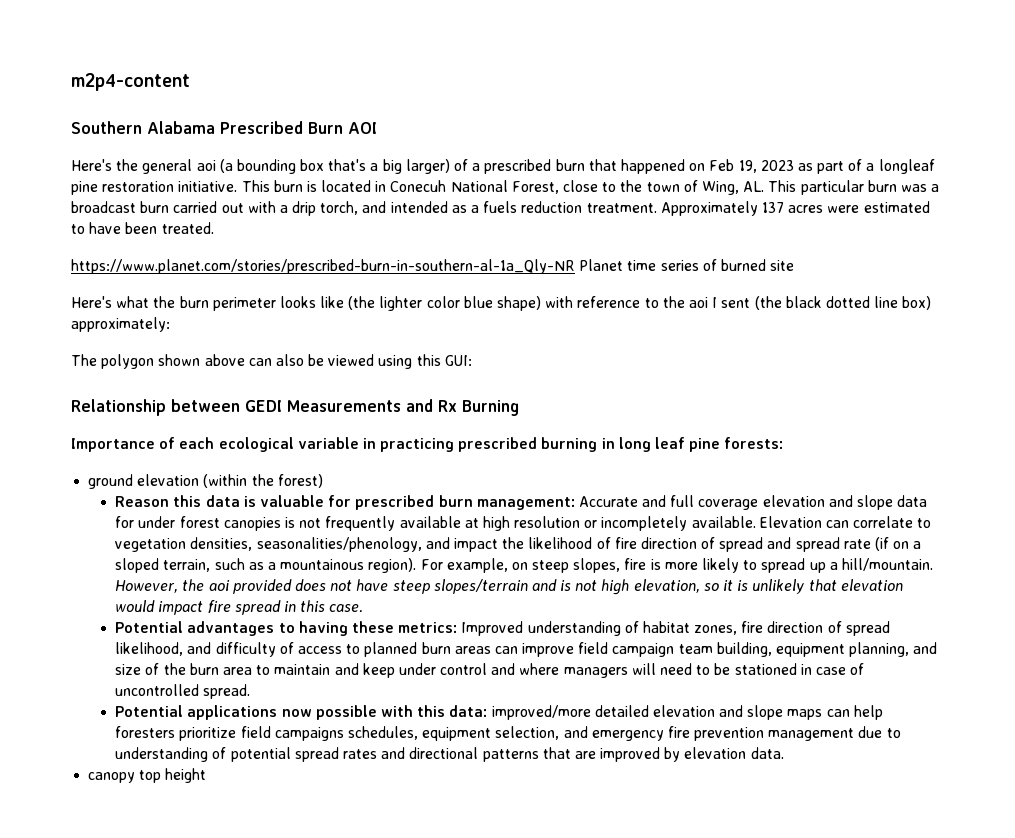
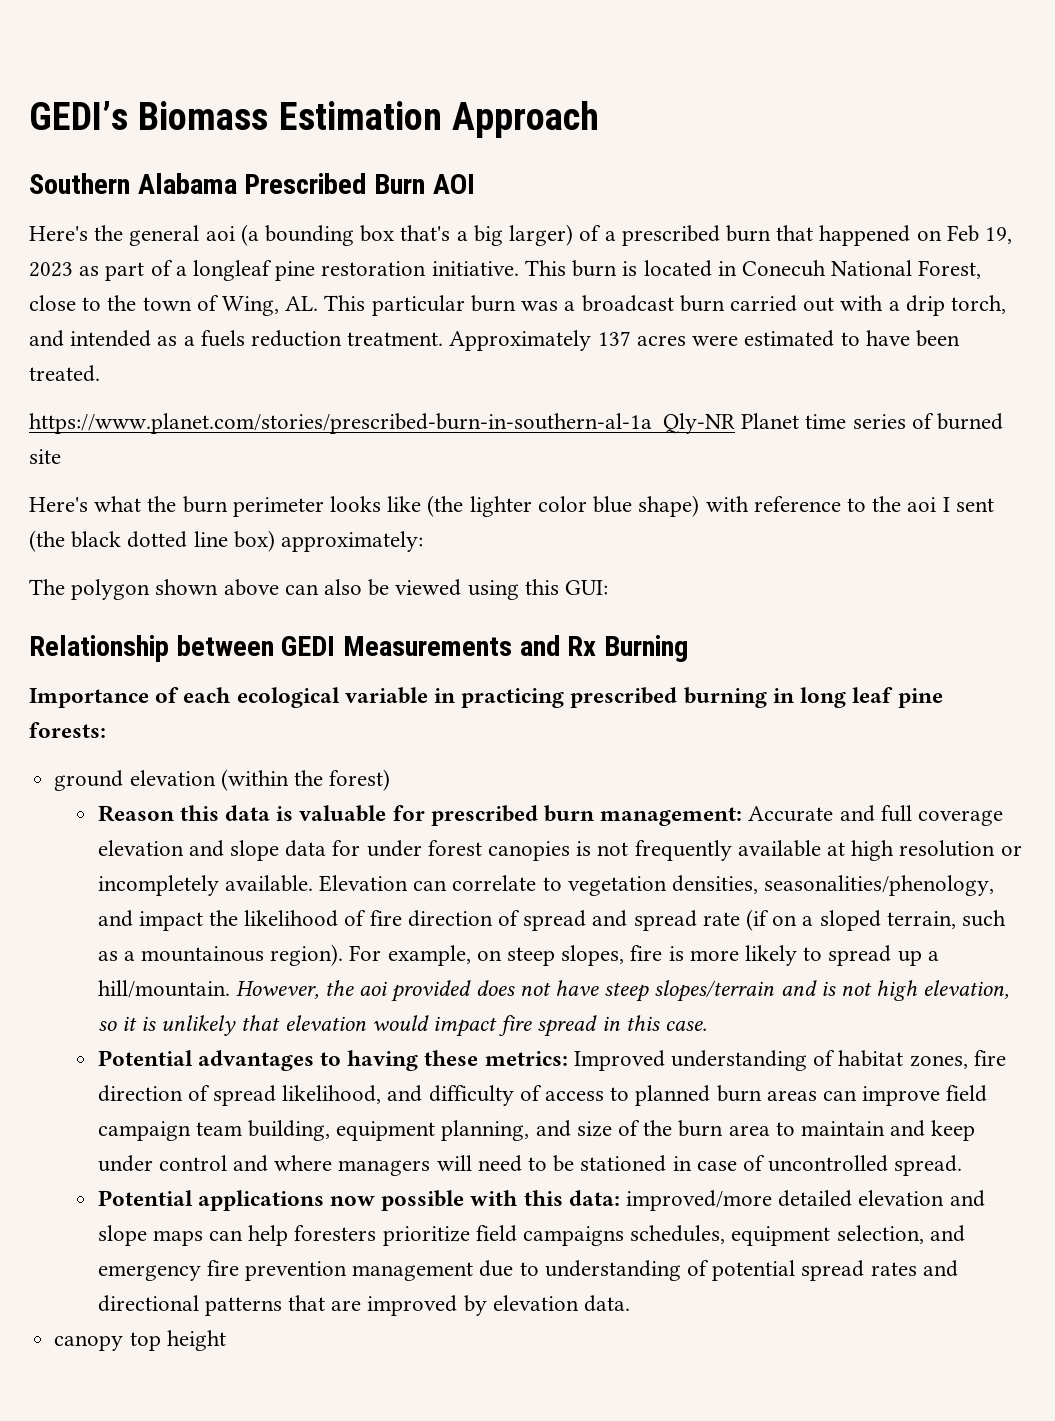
- m2p4-content
+ GEDI’s Biomass Estimation Approach

